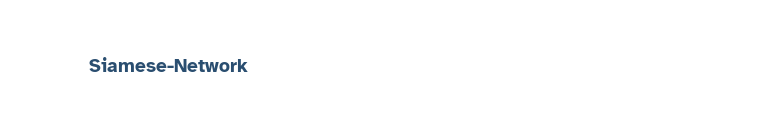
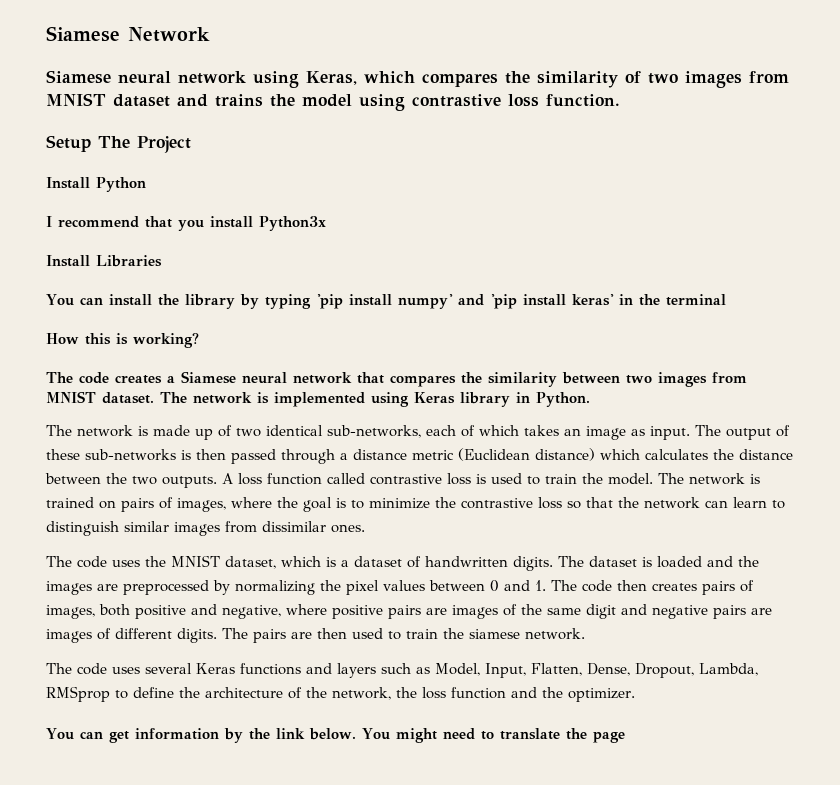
- Siamese-Network
+ Siamese Network
+ Siamese neural network using Keras, which compares the similarity of two images from MNIST dataset and trains the model using contrastive loss function.
+ Setup The Project
+ Install Python
+ I recommend that you install Python3x
+ Install Libraries
+ You can install the library by typing 'pip install numpy' and 'pip install keras' in the terminal
+ How this is working?
+ The code creates a Siamese neural network that compares the similarity between two images from MNIST dataset. The network is implemented using Keras library in Python.
+ The network is made up of two identical sub-networks, each of which takes an image as input. The output of these sub-networks is then passed through a distance metric (Euclidean distance) which calculates the distance between the two outputs. A loss function called contrastive loss is used to train the model. The network is trained on pairs of images, where the goal is to minimize the contrastive loss so that the network can learn to distinguish similar images from dissimilar ones.
+ The code uses the MNIST dataset, which is a dataset of handwritten digits. The dataset is loaded and the images are preprocessed by normalizing the pixel values between 0 and 1. The code then creates pairs of images, both positive and negative, where positive pairs are images of the same digit and negative pairs are images of different digits. The pairs are then used to train the siamese network.
+ The code uses several Keras functions and layers such as Model, Input, Flatten, Dense, Dropout, Lambda, RMSprop to define the architecture of the network, the loss function and the optimizer.
+ You can get information by the link below. You might need to translate the page

